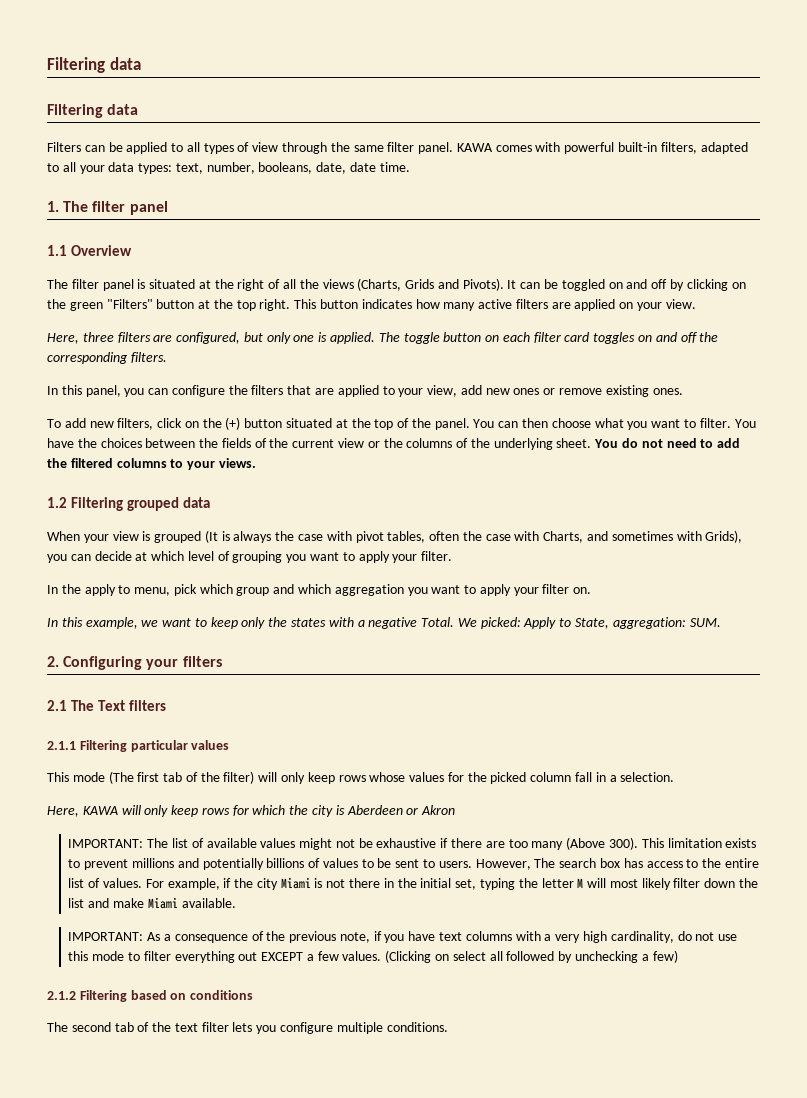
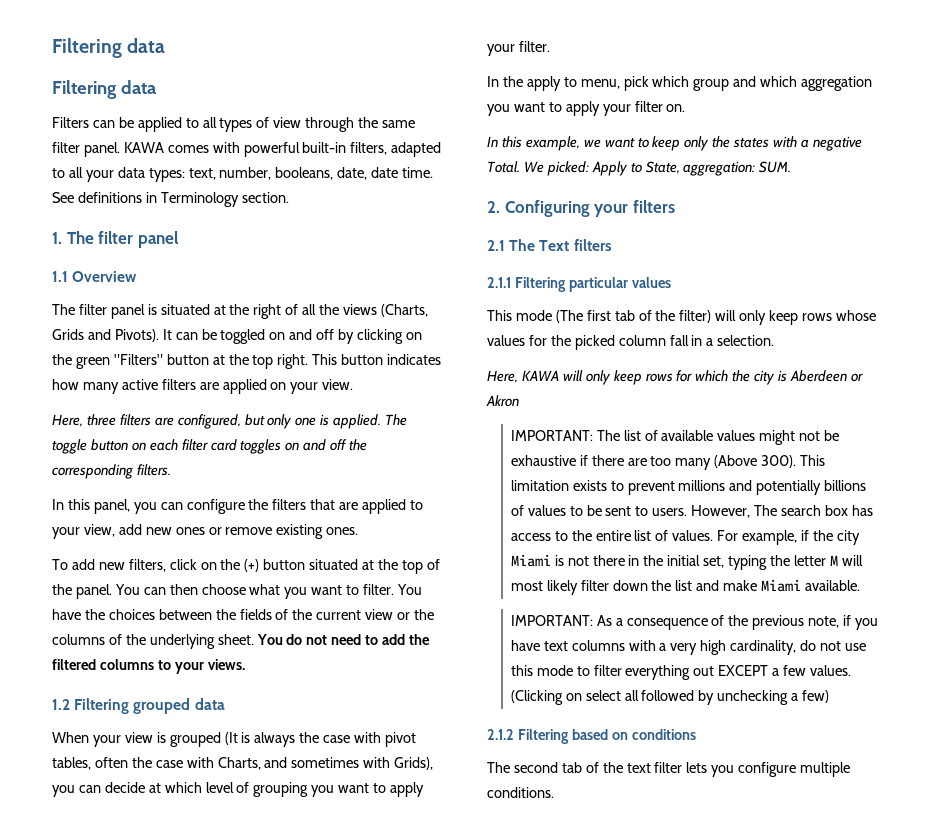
+ See definitions in Terminology section.

